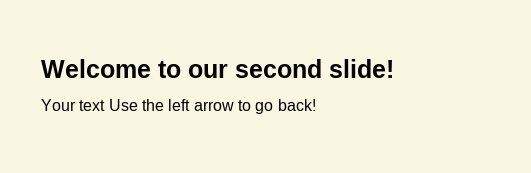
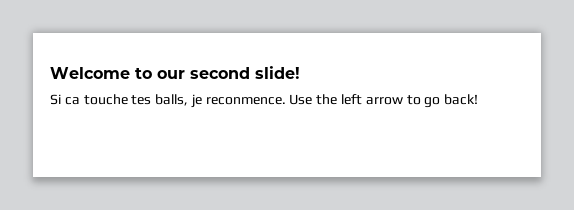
- Your text Use the left arrow to go back!
+ Si ca touche tes balls, je reconmence. Use the left arrow to go back!

